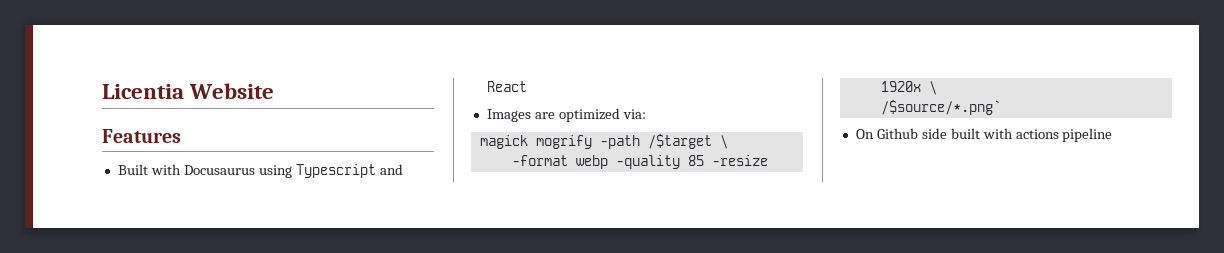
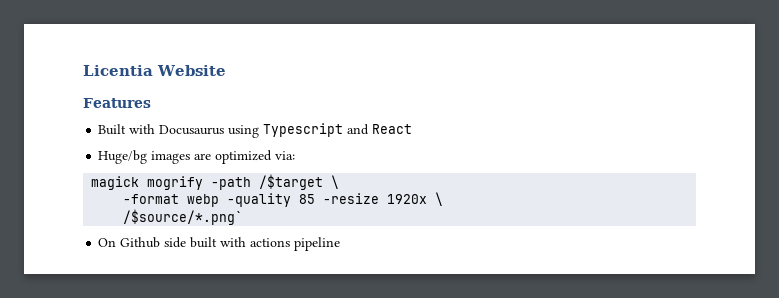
- Images are optimized via:
+ Huge/bg images are optimized via:

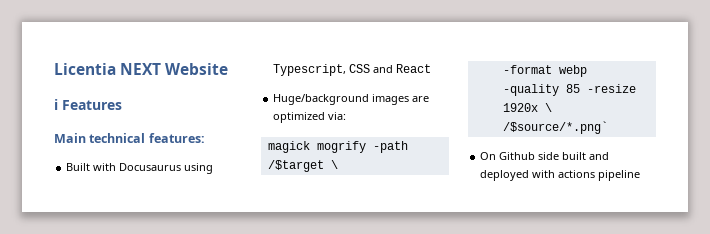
- Licentia Website
+ Licentia NEXT Website
- Features
+ ℹ Features
+ Main technical features:
- Built with Docusaurus using Typescript and React
+ Built with Docusaurus using Typescript, CSS and React
- Huge/bg images are optimized via:
+ Huge/background images are optimized via:
- On Github side built with actions pipeline
+ On Github side built and deployed with actions pipeline

